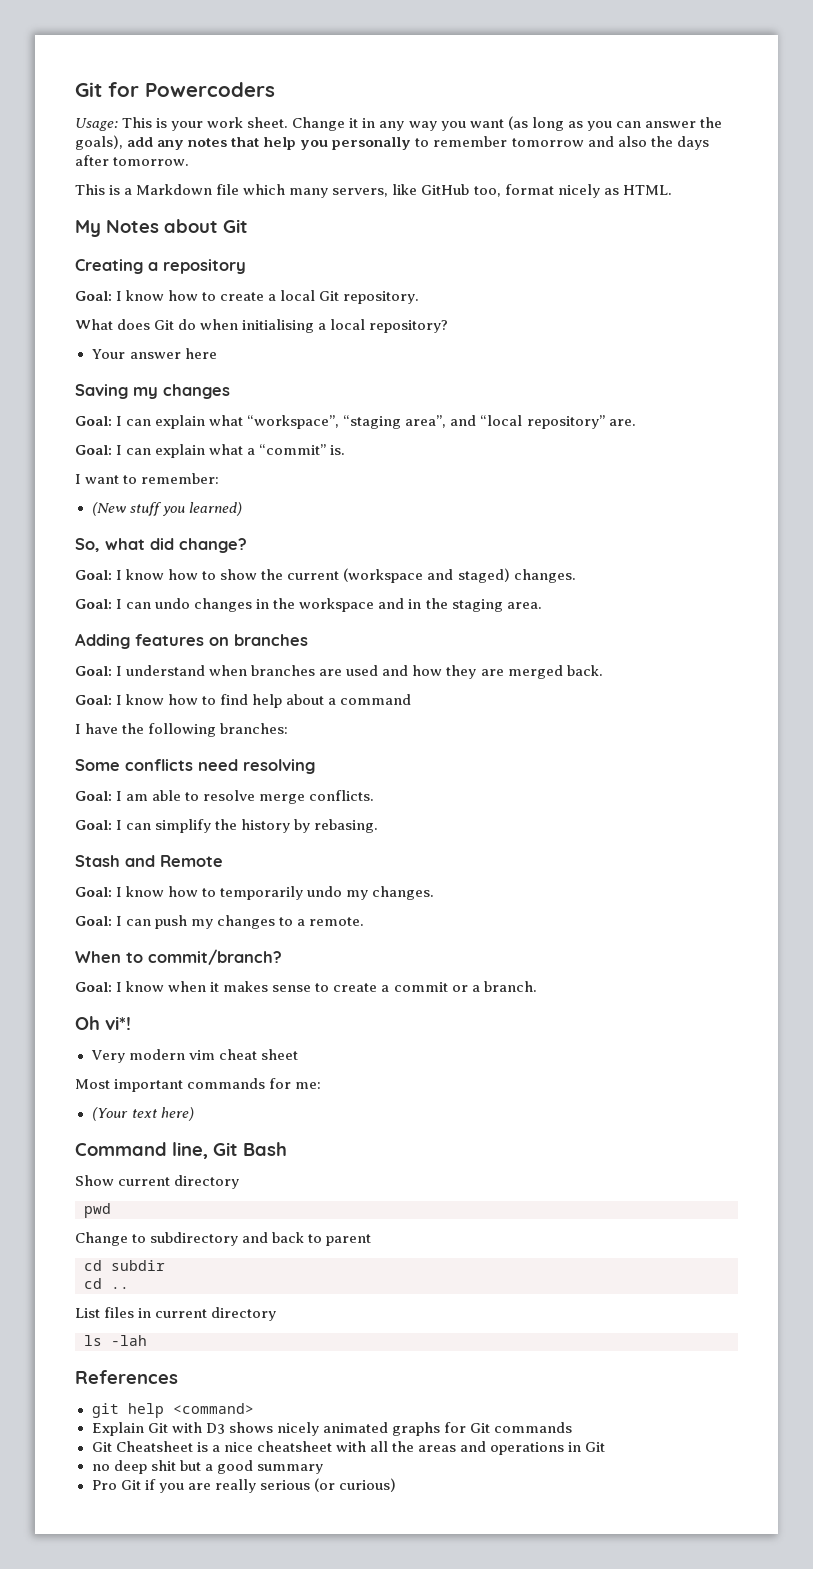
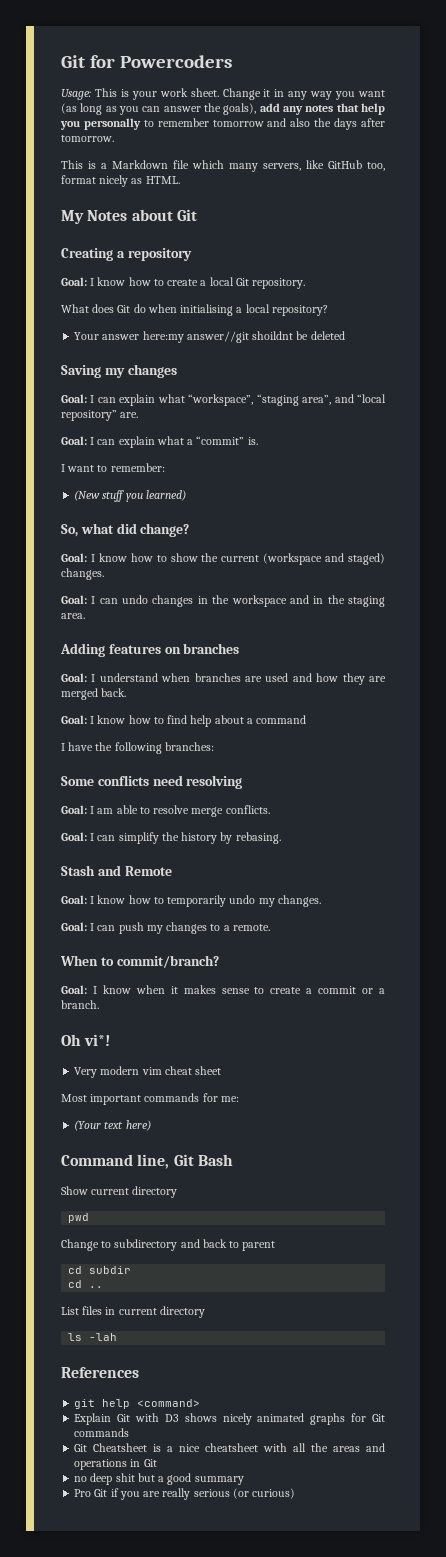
- Your answer here
+ Your answer here:my answer//git shoildnt be deleted

